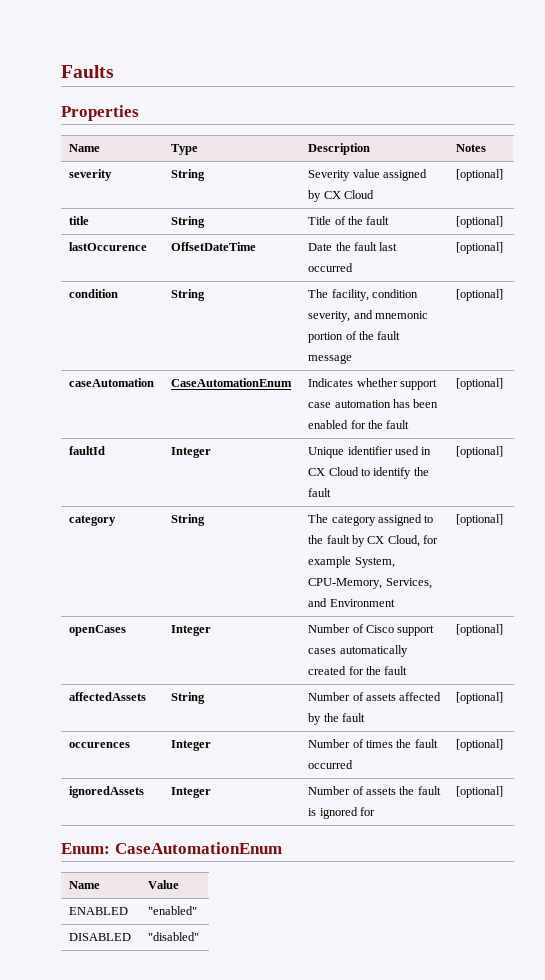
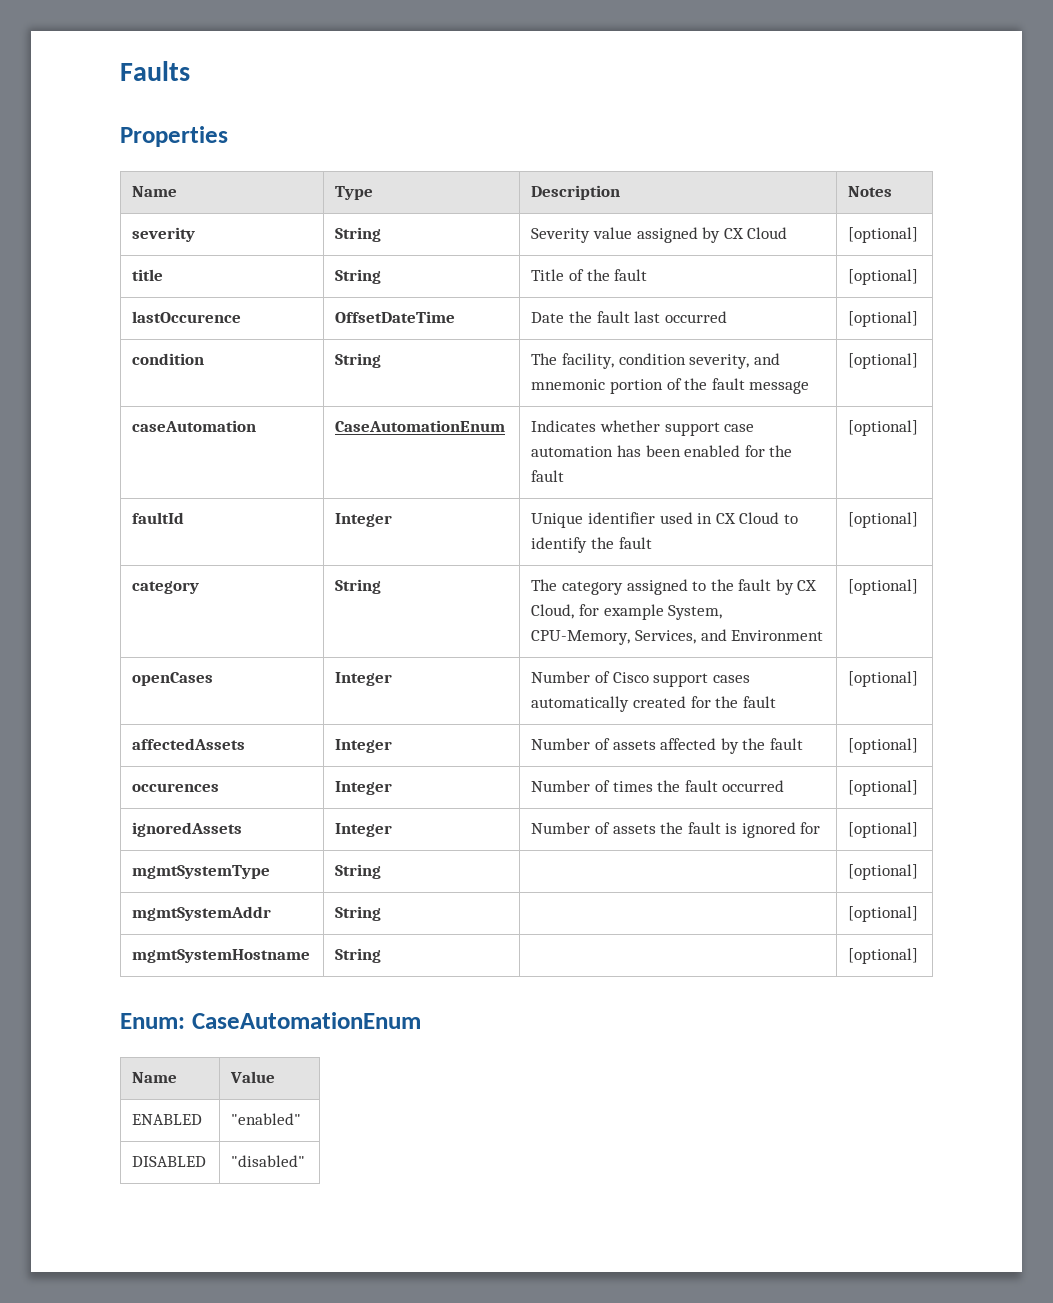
- affectedAssets | String | Number of assets affected by the fault | [optional]
+ affectedAssets | Integer | Number of assets affected by the fault | [optional]
+ mgmtSystemType | String | | [optional]
+ mgmtSystemAddr | String | | [optional]
+ mgmtSystemHostname | String | | [optional]

